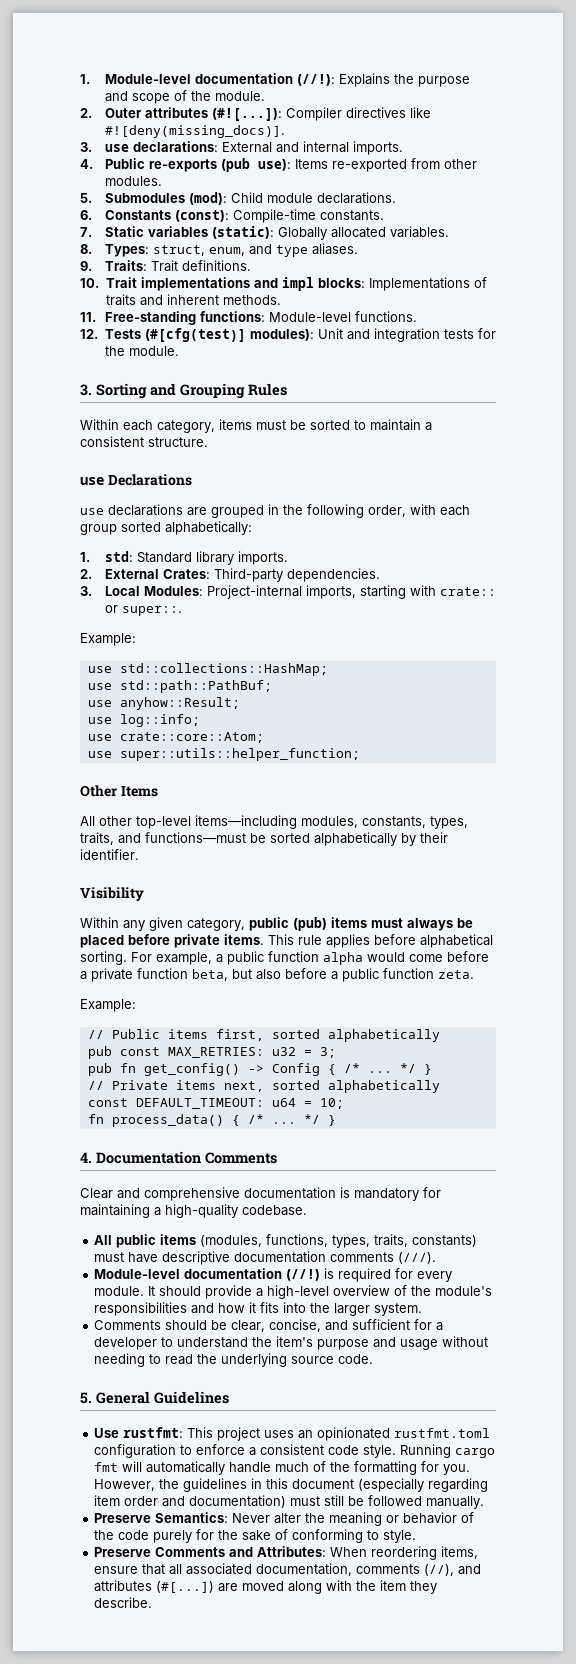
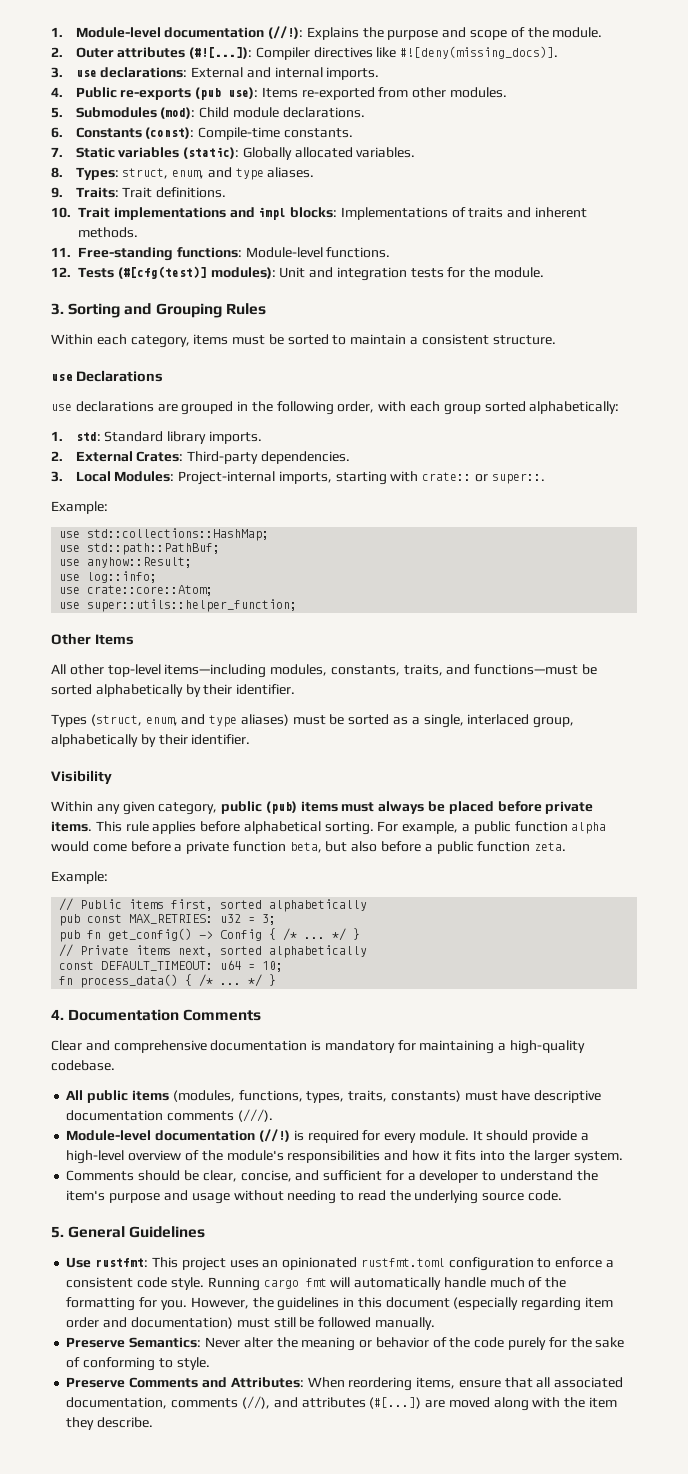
- All other top-level items—including modules, constants, types, traits, and functions—must be sorted alphabetically by their identifier.
+ All other top-level items—including modules, constants, traits, and functions—must be sorted alphabetically by their identifier.
+ Types (struct, enum, and type aliases) must be sorted as a single, interlaced group, alphabetically by their identifier.

